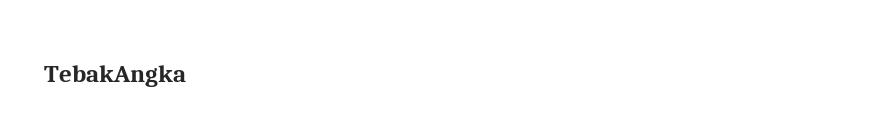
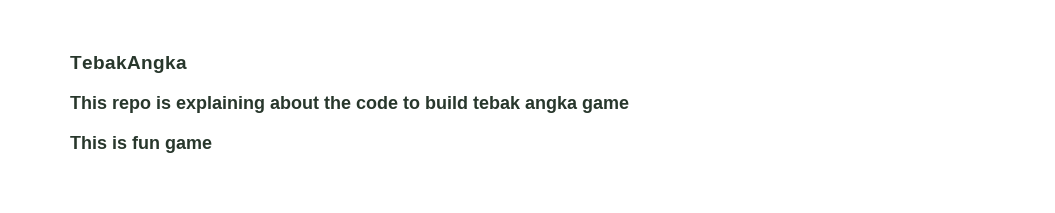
+ This repo is explaining about the code to build tebak angka game
+ This is fun game

